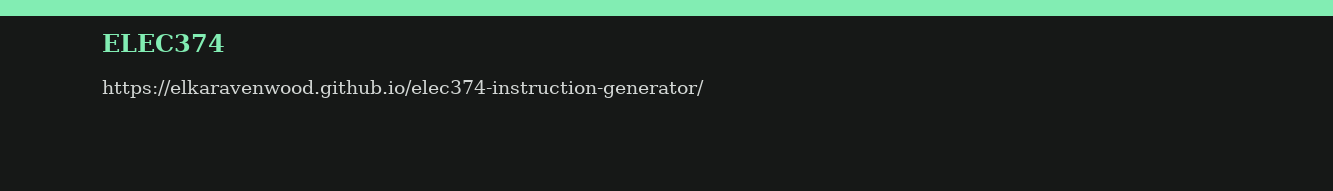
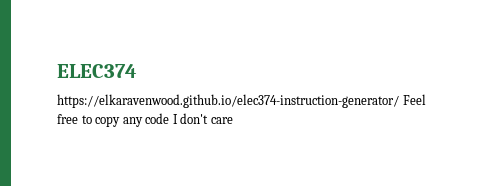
- https://elkaravenwood.github.io/elec374-instruction-generator/
+ https://elkaravenwood.github.io/elec374-instruction-generator/ Feel free to copy any code I don't care

